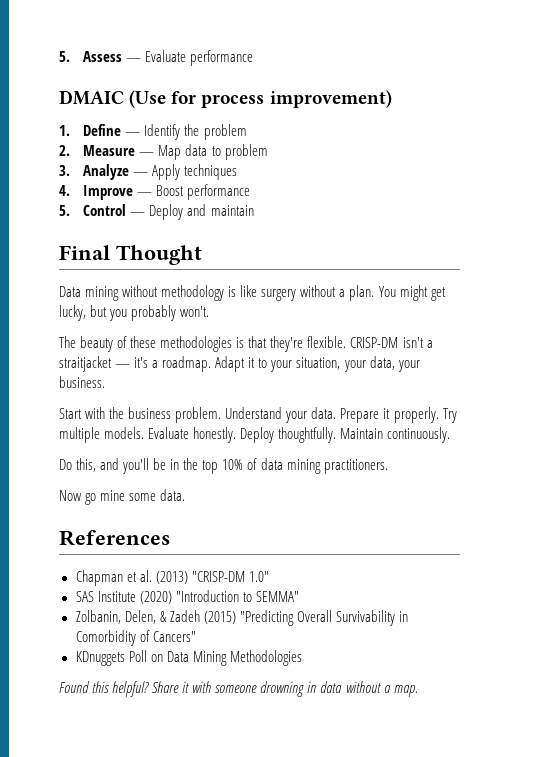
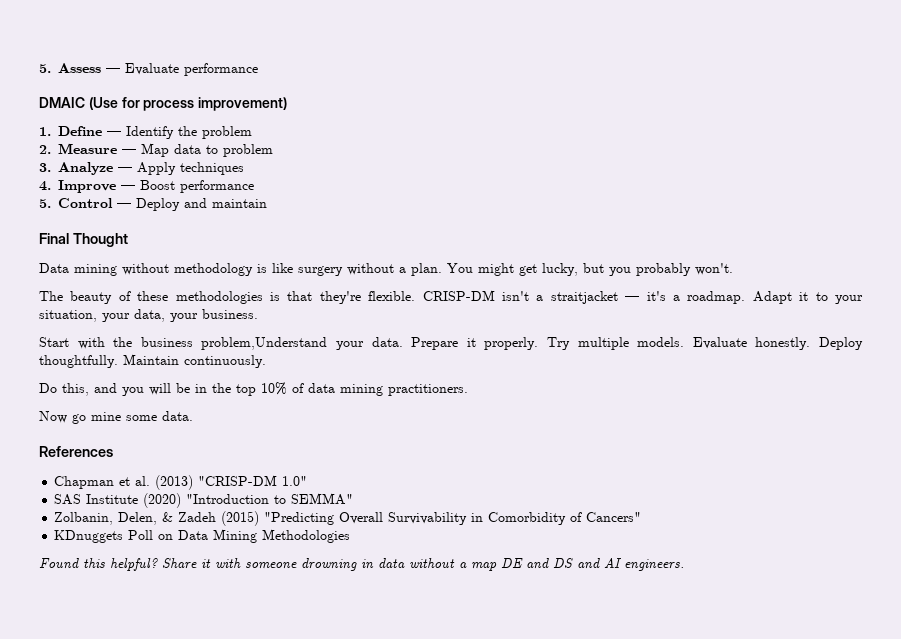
- Start with the business problem. Understand your data.
+ Start with the business problem,Understand your data.
- Do this, and you'll be in the top 10% of data mining practitioners.
+ Do this, and you will be in the top 10% of data mining practitioners.
- Share it with someone drowning in data without a map.
+ Share it with someone drowning in data without a map DE and DS and AI engineers.

